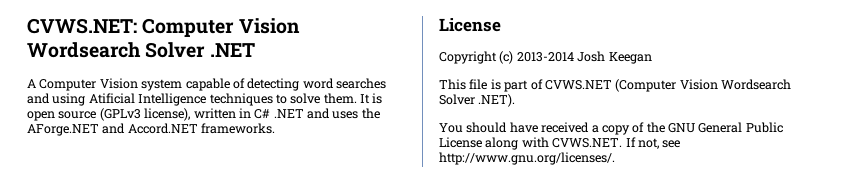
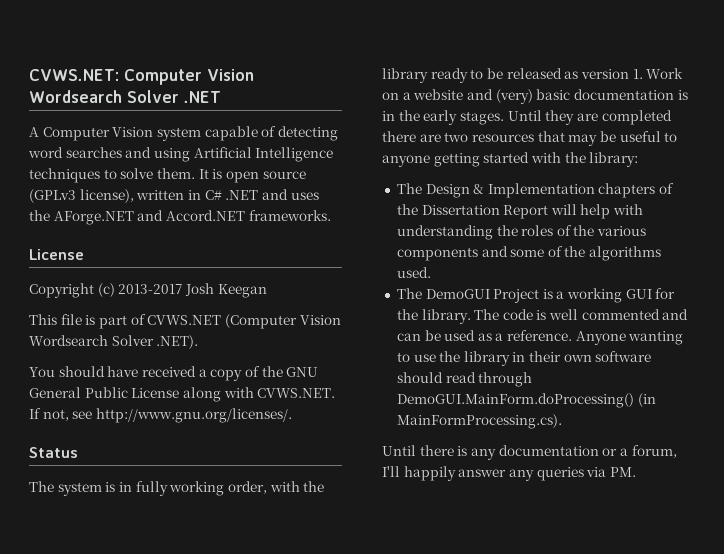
- A Computer Vision system capable of detecting word searches and using Atificial Intelligence techniques to solve them.
+ A Computer Vision system capable of detecting word searches and using Artificial Intelligence techniques to solve them.
- Copyright (c) 2013-2014 Josh Keegan
+ Copyright (c) 2013-2017 Josh Keegan
+ Status
+ The system is in fully working order, with the library ready to be released as version 1. Work on a website and (very) basic documentation is in the early stages. Until they are completed there are two resources that may be useful to anyone getting started with the library:
+ The Design & Implementation chapters of the Dissertation Report will help with understanding the roles of the various components and some of the algorithms used.
+ The DemoGUI Project is a working GUI for the library. The code is well commented and can be used as a reference. Anyone wanting to use the library in their own software should read through DemoGUI.MainForm.doProcessing() (in MainFormProcessing.cs).
+ Until there is any documentation or a forum, I'll happily answer any queries via PM.

